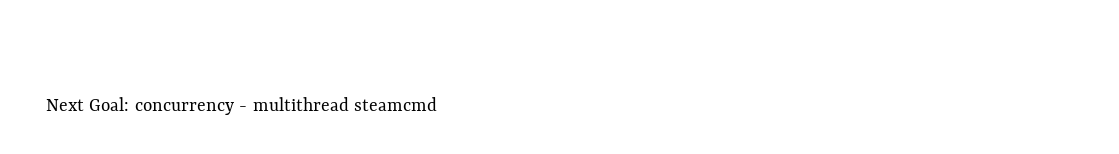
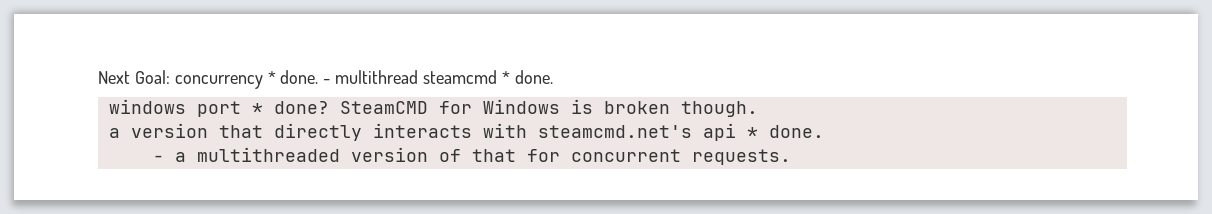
- Next Goal: concurrency - multithread steamcmd
+ Next Goal: concurrency * done. - multithread steamcmd * done.
+ windows port * done? SteamCMD for Windows is broken though.
+ a version that directly interacts with steamcmd.net's api * done.
+ - a multithreaded version of that for concurrent requests.

